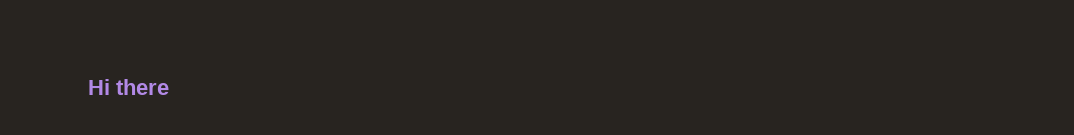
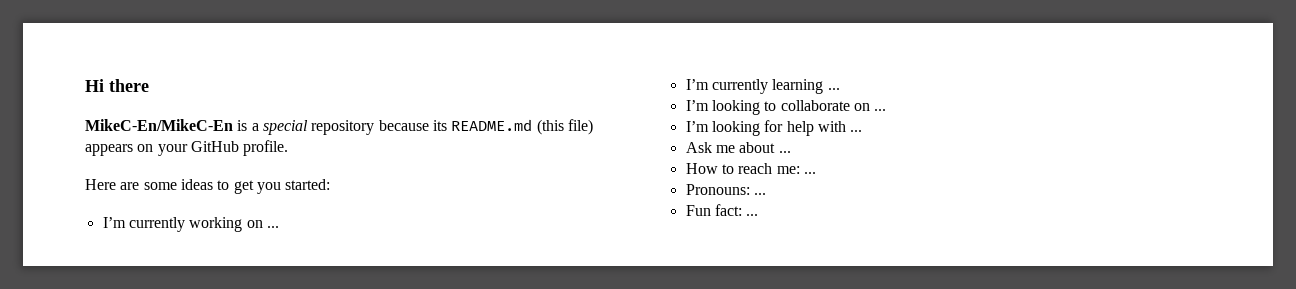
+ MikeC-En/MikeC-En is a special repository because its README.md (this file) appears on your GitHub profile.
+ Here are some ideas to get you started:
+ I’m currently working on ...
+ I’m currently learning ...
+ I’m looking to collaborate on ...
+ I’m looking for help with ...
+ Ask me about ...
+ How to reach me: ...
+ Pronouns: ...
+ Fun fact: ...

